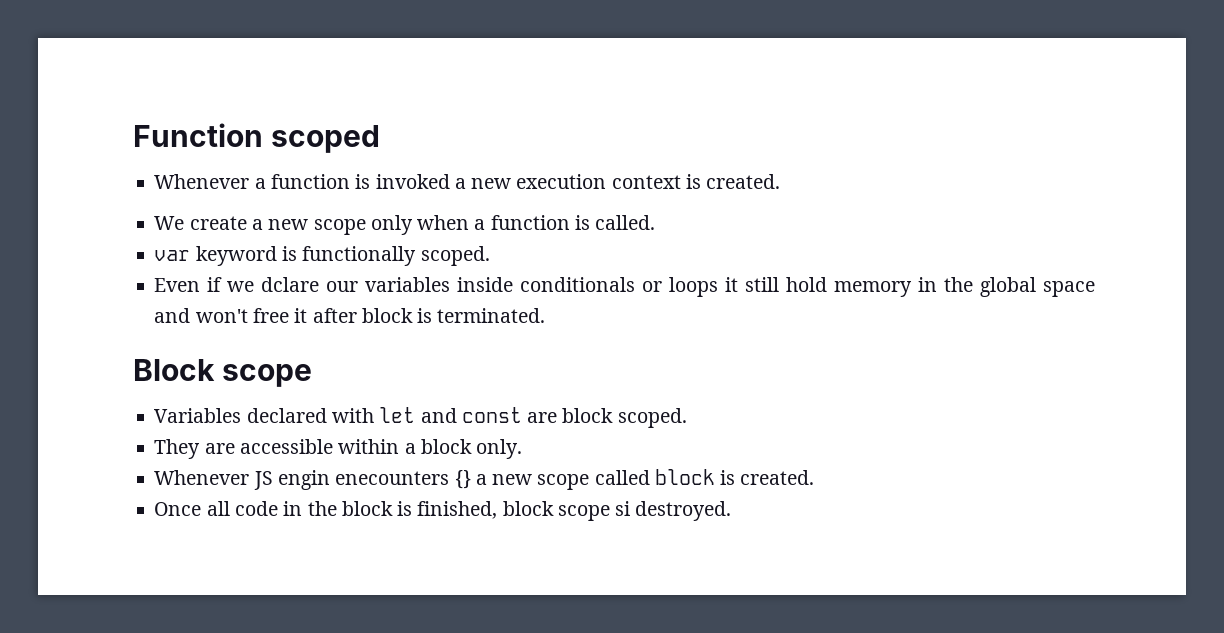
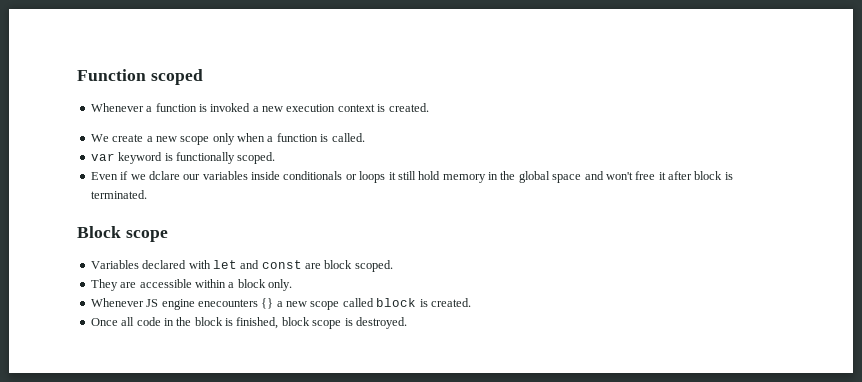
- Whenever JS engin enecounters {} a new scope called block is created.
+ Whenever JS engine enecounters {} a new scope called block is created.
- Once all code in the block is finished, block scope si destroyed.
+ Once all code in the block is finished, block scope is destroyed.

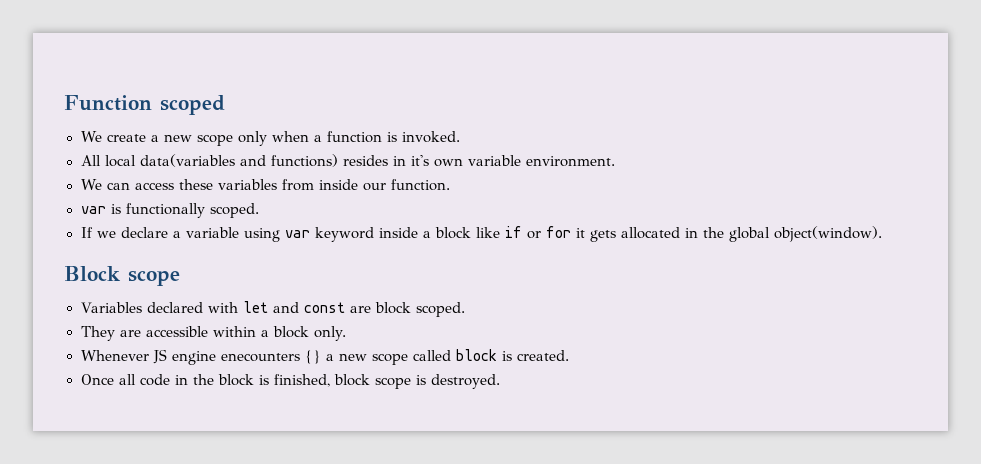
- Whenever a function is invoked a new execution context is created.
- We create a new scope only when a function is called.
- var keyword is functionally scoped.
+ We create a new scope only when a function is invoked.
+ All local data(variables and functions) resides in it's own variable environment.
+ We can access these variables from inside our function.
+ var is functionally scoped.
- Even if we dclare our variables inside conditionals or loops it still hold memory in the global space and won't free it after block is terminated.
+ If we declare a variable using var keyword inside a block like if or for it gets allocated in the global object(window).

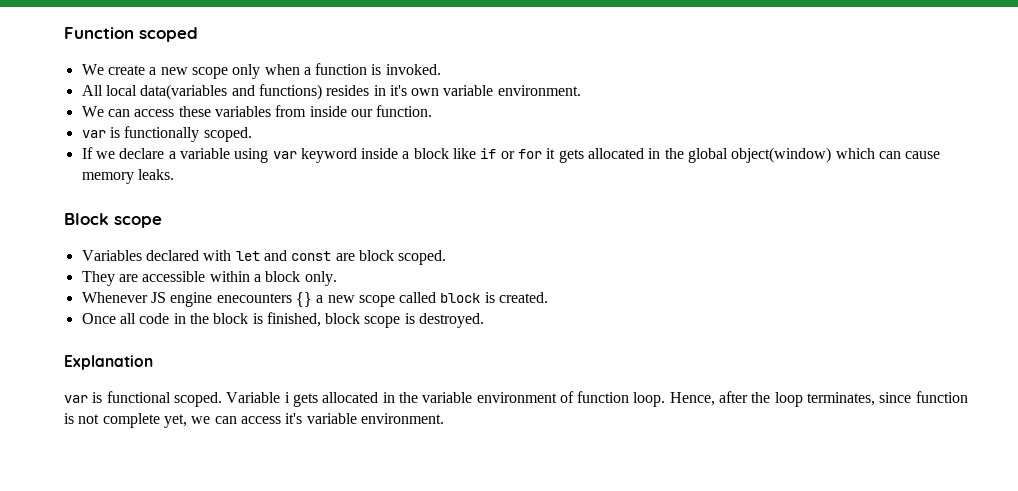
- If we declare a variable using var keyword inside a block like if or for it gets allocated in the global object(window).
+ If we declare a variable using var keyword inside a block like if or for it gets allocated in the global object(window) which can cause memory leaks.
+ Explanation
+ var is functional scoped. Variable i gets allocated in the variable environment of function loop. Hence, after the loop terminates, since function is not complete yet, we can access it's variable environment.

